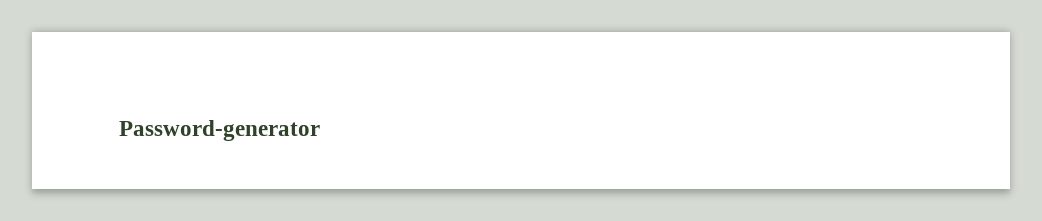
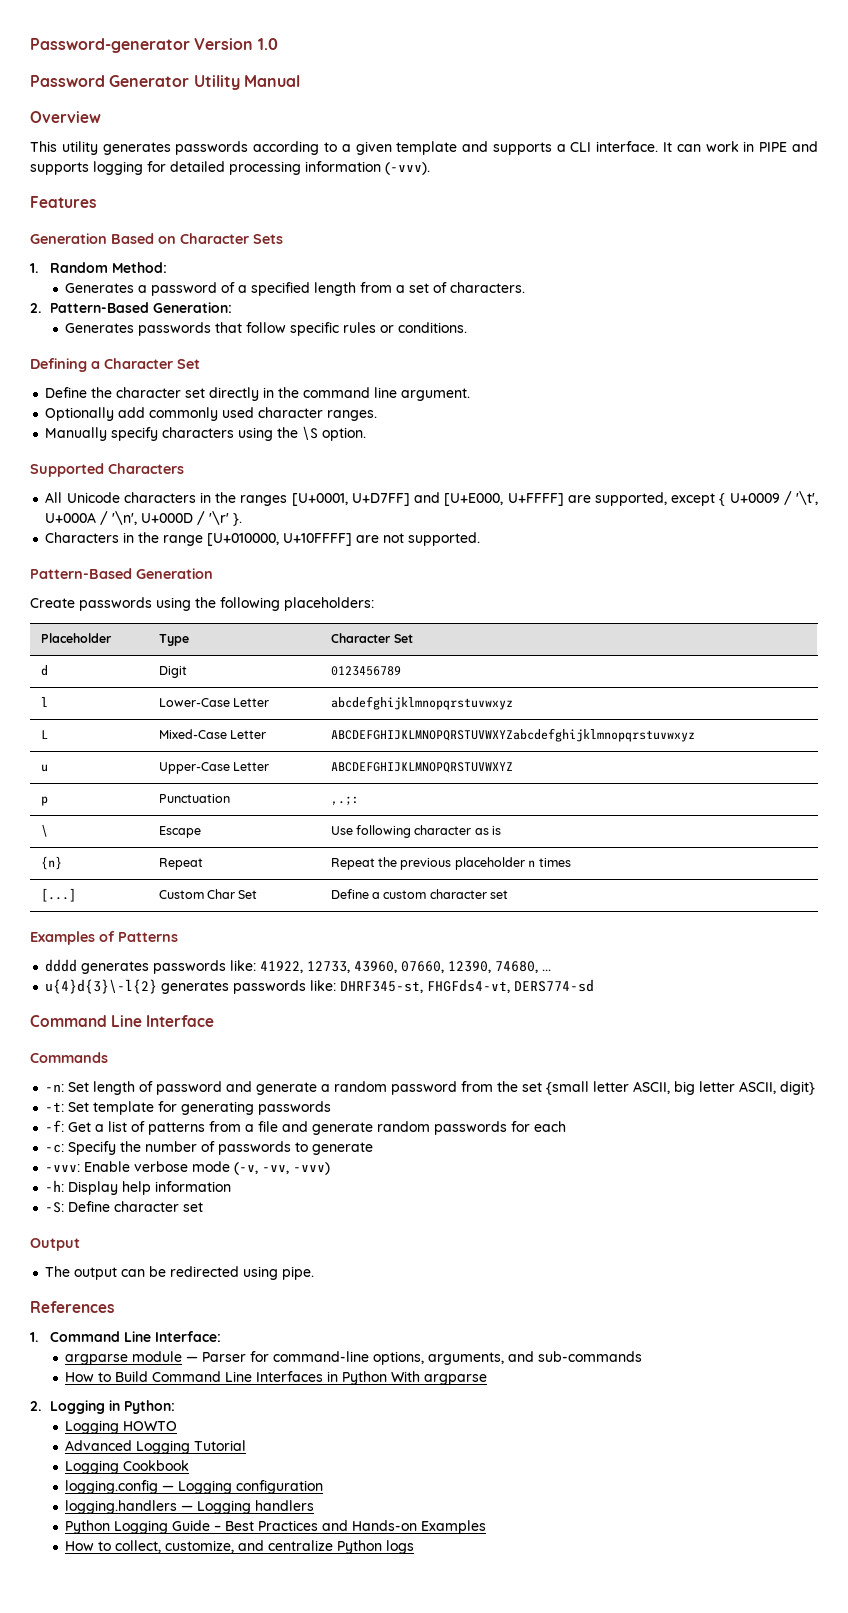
- Password-generator
+ Password-generator Version 1.0
+ Password Generator Utility Manual
+ Overview
+ This utility generates passwords according to a given template and supports a CLI interface. It can work in PIPE and supports logging for detailed processing information (-vvv).
+ Features
+ Generation Based on Character Sets
+ 1. Random Method:
+ Generates a password of a specified length from a set of characters.
+ 2. Pattern-Based Generation:
+ Generates passwords that follow specific rules or conditions.
+ Defining a Character Set
+ Define the character set directly in the command line argument.
+ Optionally add commonly used character ranges.
+ Manually specify characters using the \S option.
+ Supported Characters
+ All Unicode characters in the ranges [U+0001, U+D7FF] and [U+E000, U+FFFF] are supported, except { U+0009 / '\t', U+000A / '\n', U+000D / '\r' }.
+ Characters in the range [U+010000, U+10FFFF] are not supported.
+ Pattern-Based Generation
+ Create passwords using the following placeholders:
+ Placeholder | Type | Character Set
+ d | Digit | 0123456789
+ l | Lower-Case Letter | abcdefghijklmnopqrstuvwxyz
+ L | Mixed-Case Letter | ABCDEFGHIJKLMNOPQRSTUVWXYZabcdefghijklmnopqrstuvwxyz
+ u | Upper-Case Letter | ABCDEFGHIJKLMNOPQRSTUVWXYZ
+ p | Punctuation | ,.;:
+ \ | Escape | Use following character as is
+ {n} | Repeat | Repeat the previous placeholder n times
+ [...] | Custom Char Set | Define a custom character set
+ Examples of Patterns
+ dddd generates passwords like: 41922, 12733, 43960, 07660, 12390, 74680, ...
+ u{4}d{3}\-l{2} generates passwords like: DHRF345-st, FHGFds4-vt, DERS774-sd
+ Command Line Interface
+ Commands
+ -n: Set length of password and generate a random password from the set {small letter ASCII, big letter ASCII, digit}
+ -t: Set template for generating passwords
+ -f: Get a list of patterns from a file and generate random passwords for each
+ -c: Specify the number of passwords to generate
+ -vvv: Enable verbose mode (-v, -vv, -vvv)
+ -h: Display help information
+ -S: Define character set
+ Output
+ The output can be redirected using pipe.
+ References
+ 1. Command Line Interface:
+ argparse module — Parser for command-line options, arguments, and sub-commands
+ How to Build Command Line Interfaces in Python With argparse
+ 2. Logging in Python:
+ Logging HOWTO
+ Advanced Logging Tutorial
+ Logging Cookbook
+ logging.config — Logging configuration
+ logging.handlers — Logging handlers
+ Python Logging Guide – Best Practices and Hands-on Examples
+ How to collect, customize, and centralize Python logs

